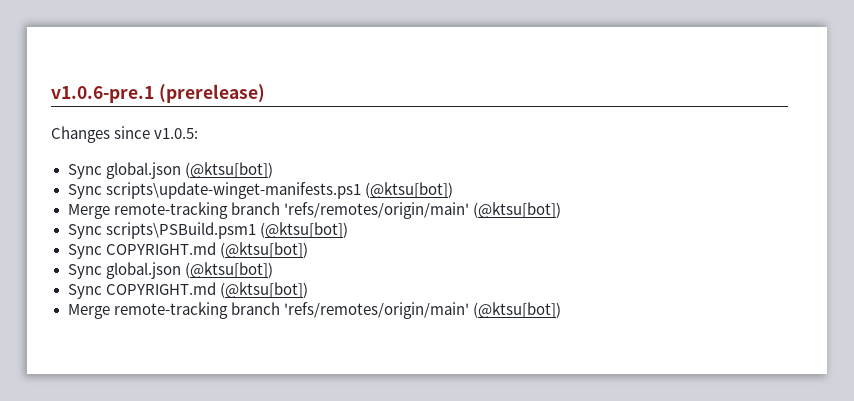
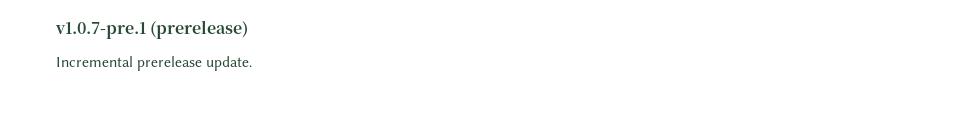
- v1.0.6-pre.1 (prerelease)
+ v1.0.7-pre.1 (prerelease)
- Changes since v1.0.5:
- Sync global.json (@ktsu[bot])
- Sync scripts\update-winget-manifests.ps1 (@ktsu[bot])
- Merge remote-tracking branch 'refs/remotes/origin/main' (@ktsu[bot])
- Sync scripts\PSBuild.psm1 (@ktsu[bot])
- Sync COPYRIGHT.md (@ktsu[bot])
- Sync global.json (@ktsu[bot])
- Sync COPYRIGHT.md (@ktsu[bot])
- Merge remote-tracking branch 'refs/remotes/origin/main' (@ktsu[bot])
+ Incremental prerelease update.

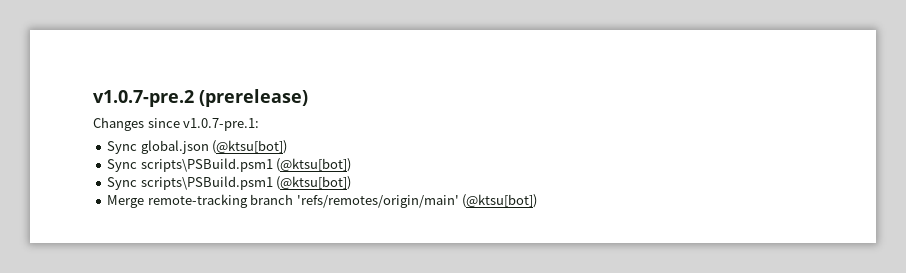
- v1.0.7-pre.1 (prerelease)
+ v1.0.7-pre.2 (prerelease)
- Incremental prerelease update.
+ Changes since v1.0.7-pre.1:
+ Sync global.json (@ktsu[bot])
+ Sync scripts\PSBuild.psm1 (@ktsu[bot])
+ Sync scripts\PSBuild.psm1 (@ktsu[bot])
+ Merge remote-tracking branch 'refs/remotes/origin/main' (@ktsu[bot])

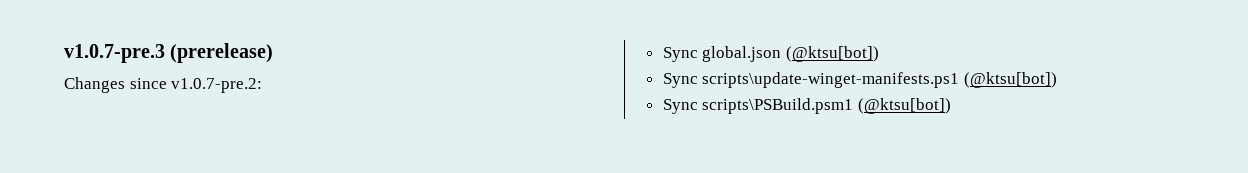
- v1.0.7-pre.2 (prerelease)
+ v1.0.7-pre.3 (prerelease)
- Changes since v1.0.7-pre.1:
+ Changes since v1.0.7-pre.2:
  Sync global.json (@ktsu[bot])
+ Sync scripts\update-winget-manifests.ps1 (@ktsu[bot])
  Sync scripts\PSBuild.psm1 (@ktsu[bot])
- Sync scripts\PSBuild.psm1 (@ktsu[bot])
- Merge remote-tracking branch 'refs/remotes/origin/main' (@ktsu[bot])

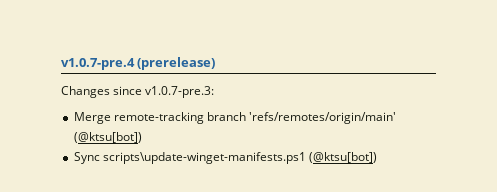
- v1.0.7-pre.3 (prerelease)
+ v1.0.7-pre.4 (prerelease)
- Changes since v1.0.7-pre.2:
- Sync global.json (@ktsu[bot])
+ Changes since v1.0.7-pre.3:
+ Merge remote-tracking branch 'refs/remotes/origin/main' (@ktsu[bot])
- Sync scripts\PSBuild.psm1 (@ktsu[bot])

